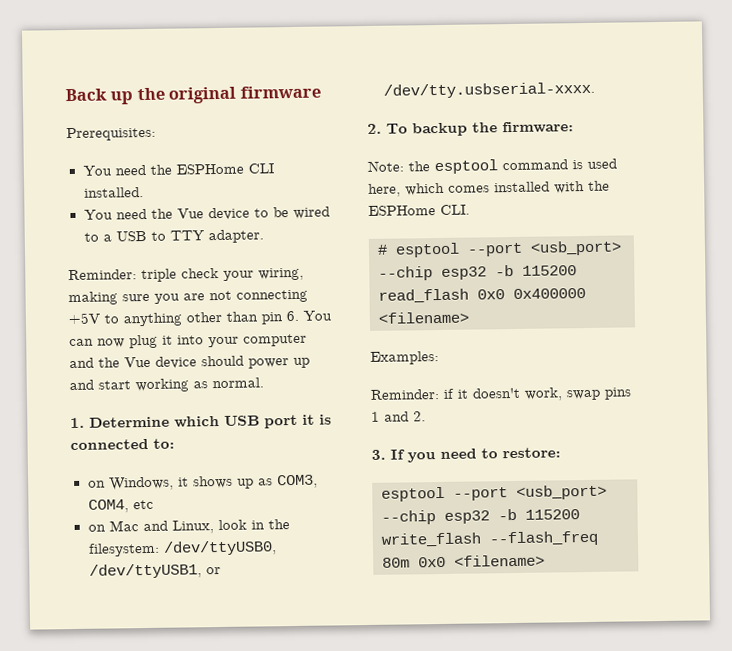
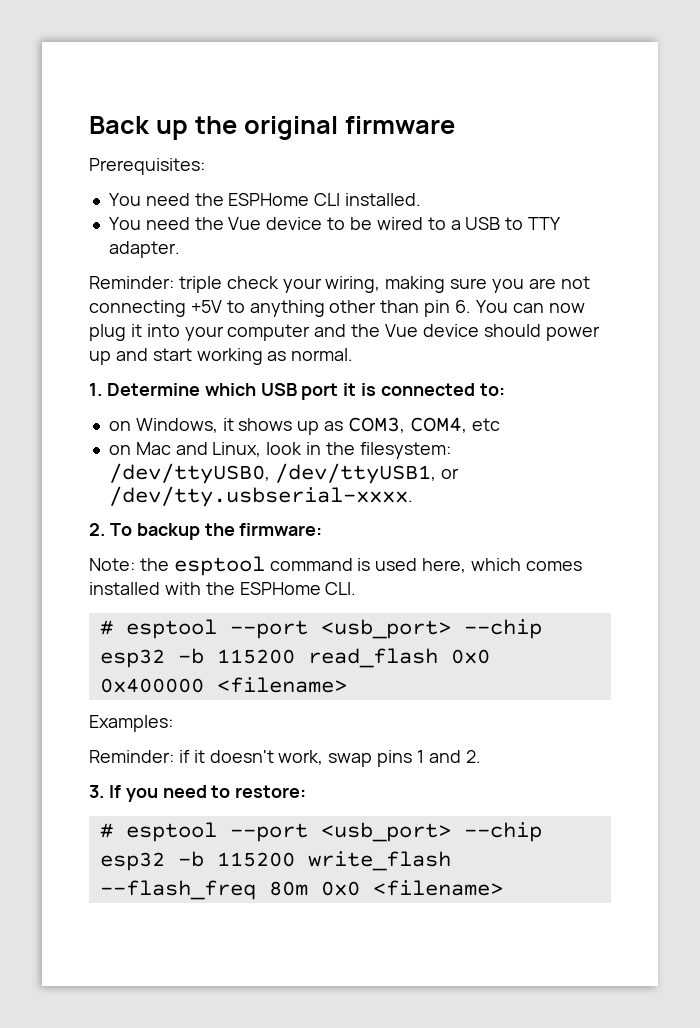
- esptool --port <usb_port> --chip esp32 -b 115200 write_flash --flash_freq 80m 0x0 <filename>
+ # esptool --port <usb_port> --chip esp32 -b 115200 write_flash --flash_freq 80m 0x0 <filename>

